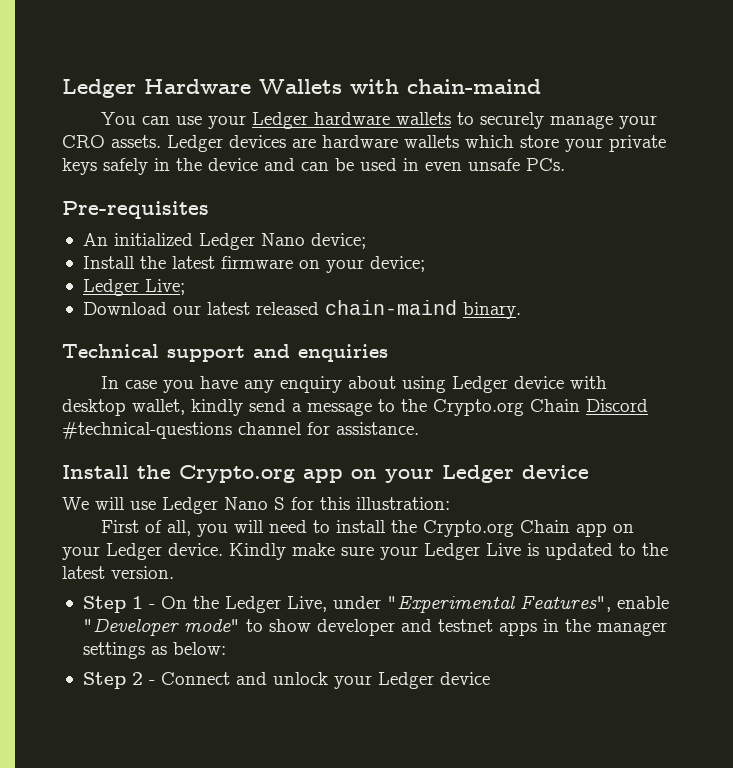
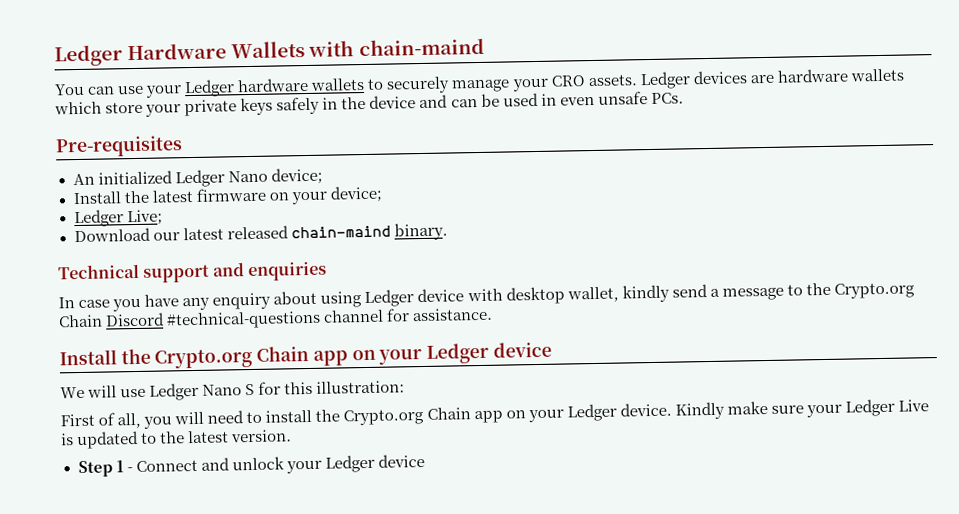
- Install the Crypto.org app on your Ledger device
+ Install the Crypto.org Chain app on your Ledger device
- Step 1 - On the Ledger Live, under "Experimental Features", enable "Developer mode" to show developer and testnet apps in the manager settings as below:
- Step 2 - Connect and unlock your Ledger device
+ Step 1 - Connect and unlock your Ledger device

